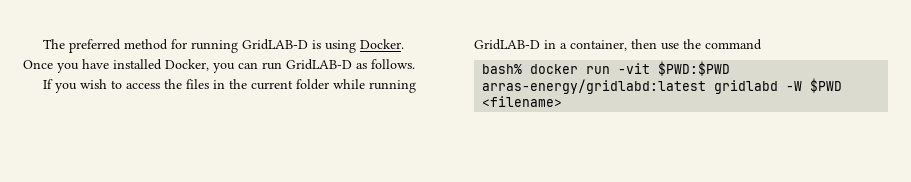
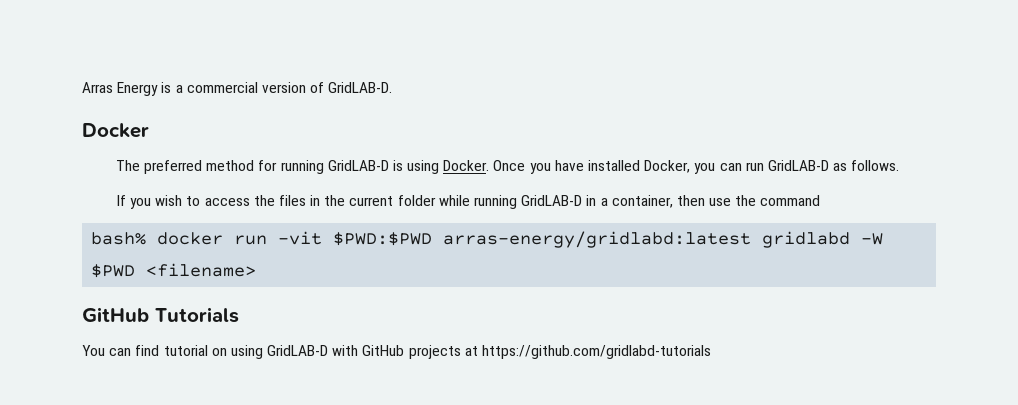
+ Arras Energy is a commercial version of GridLAB-D.
+ Docker
+ GitHub Tutorials
+ You can find tutorial on using GridLAB-D with GitHub projects at https://github.com/gridlabd-tutorials

